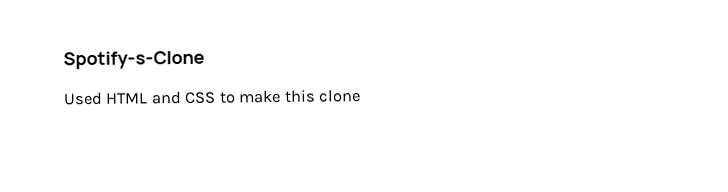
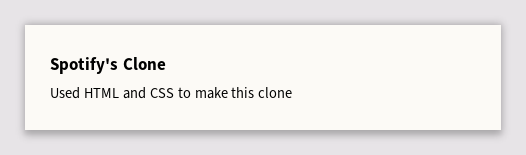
- Spotify-s-Clone
+ Spotify's Clone

